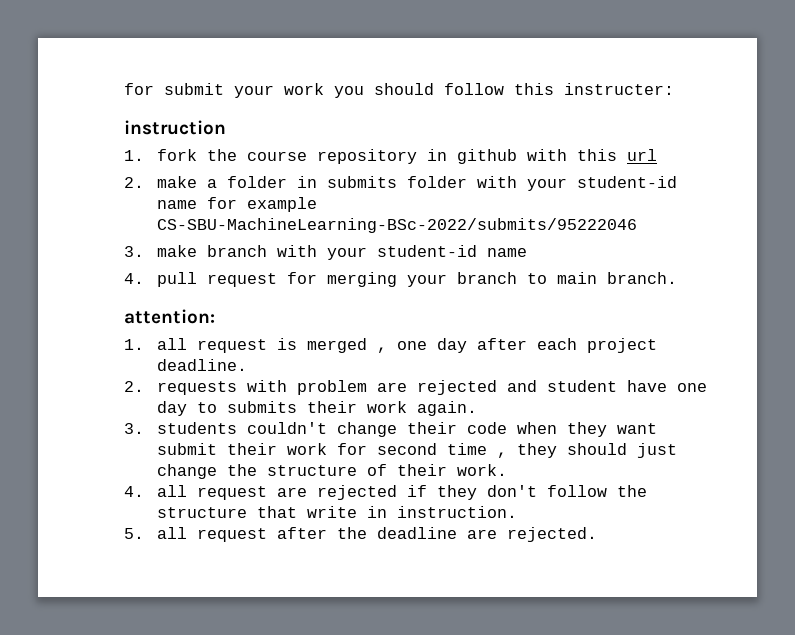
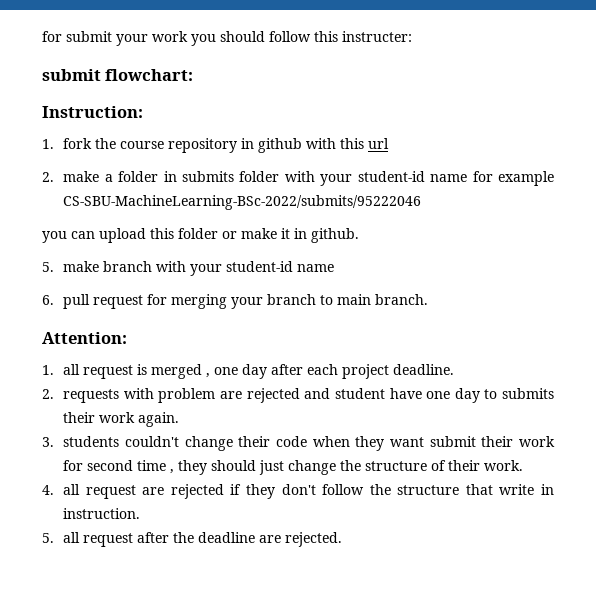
- instruction
+ submit flowchart:
+ Instruction:
- 3. make branch with your student-id name
+ you can upload this folder or make it in github.
+ 5. make branch with your student-id name
- 4. pull request for merging your branch to main branch.
+ 6. pull request for merging your branch to main branch.
- attention:
+ Attention:

